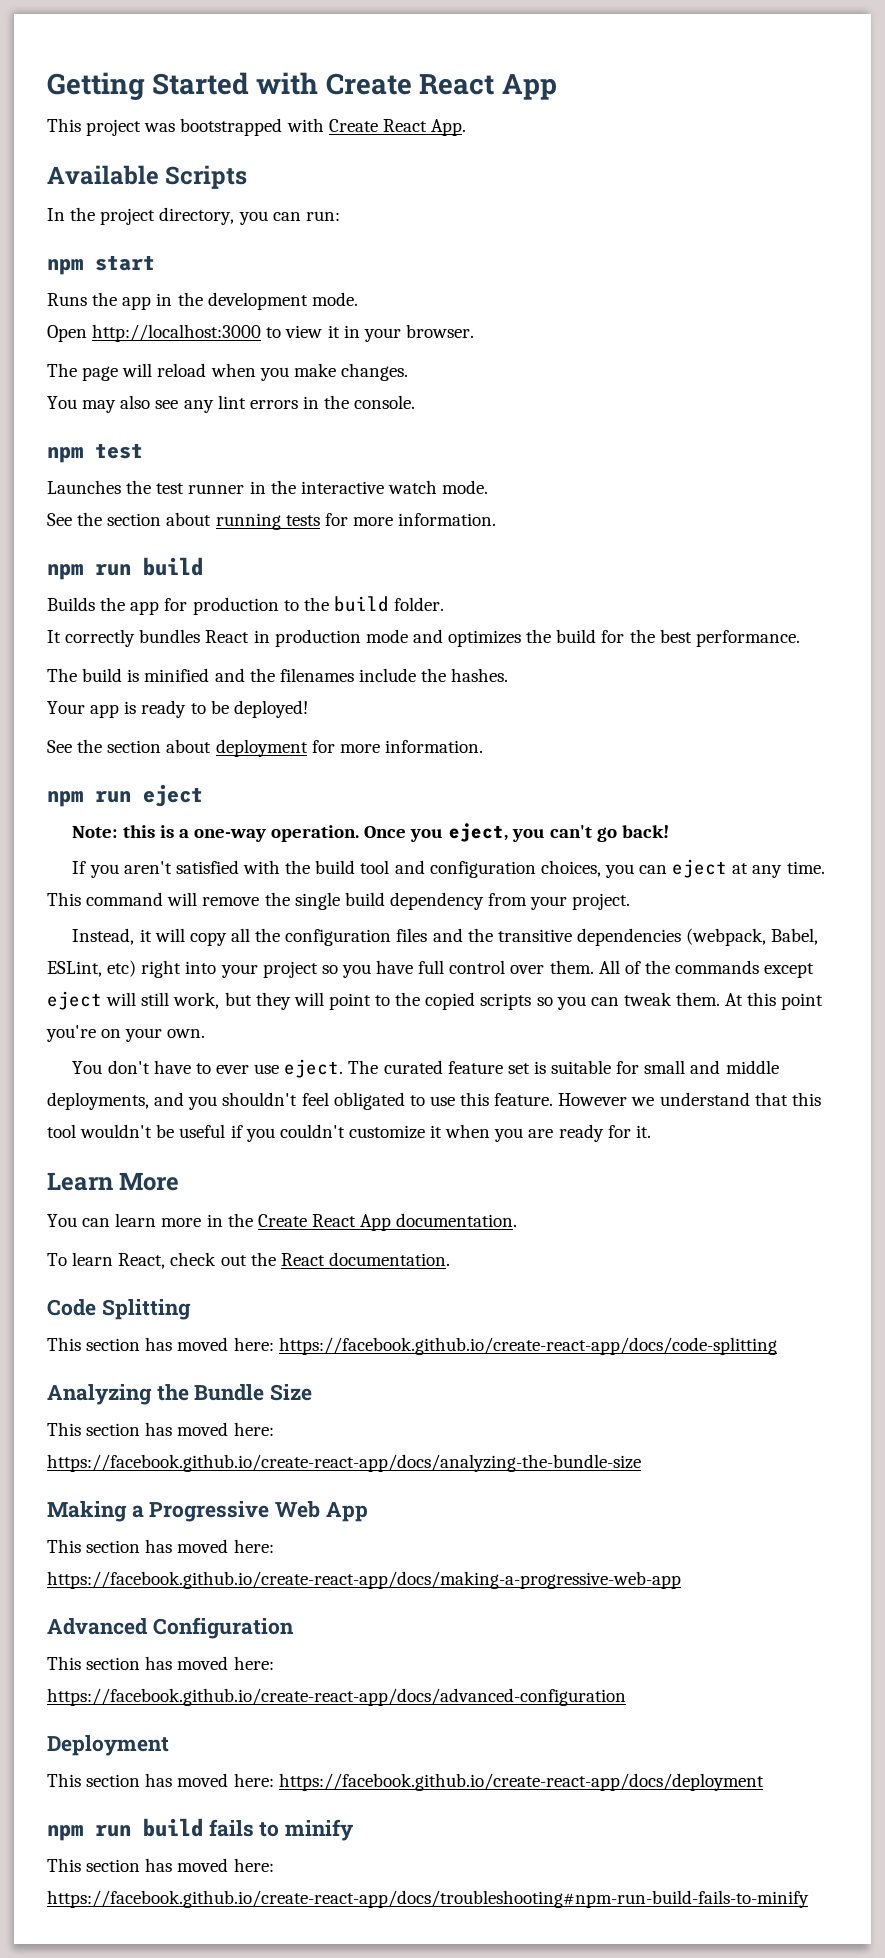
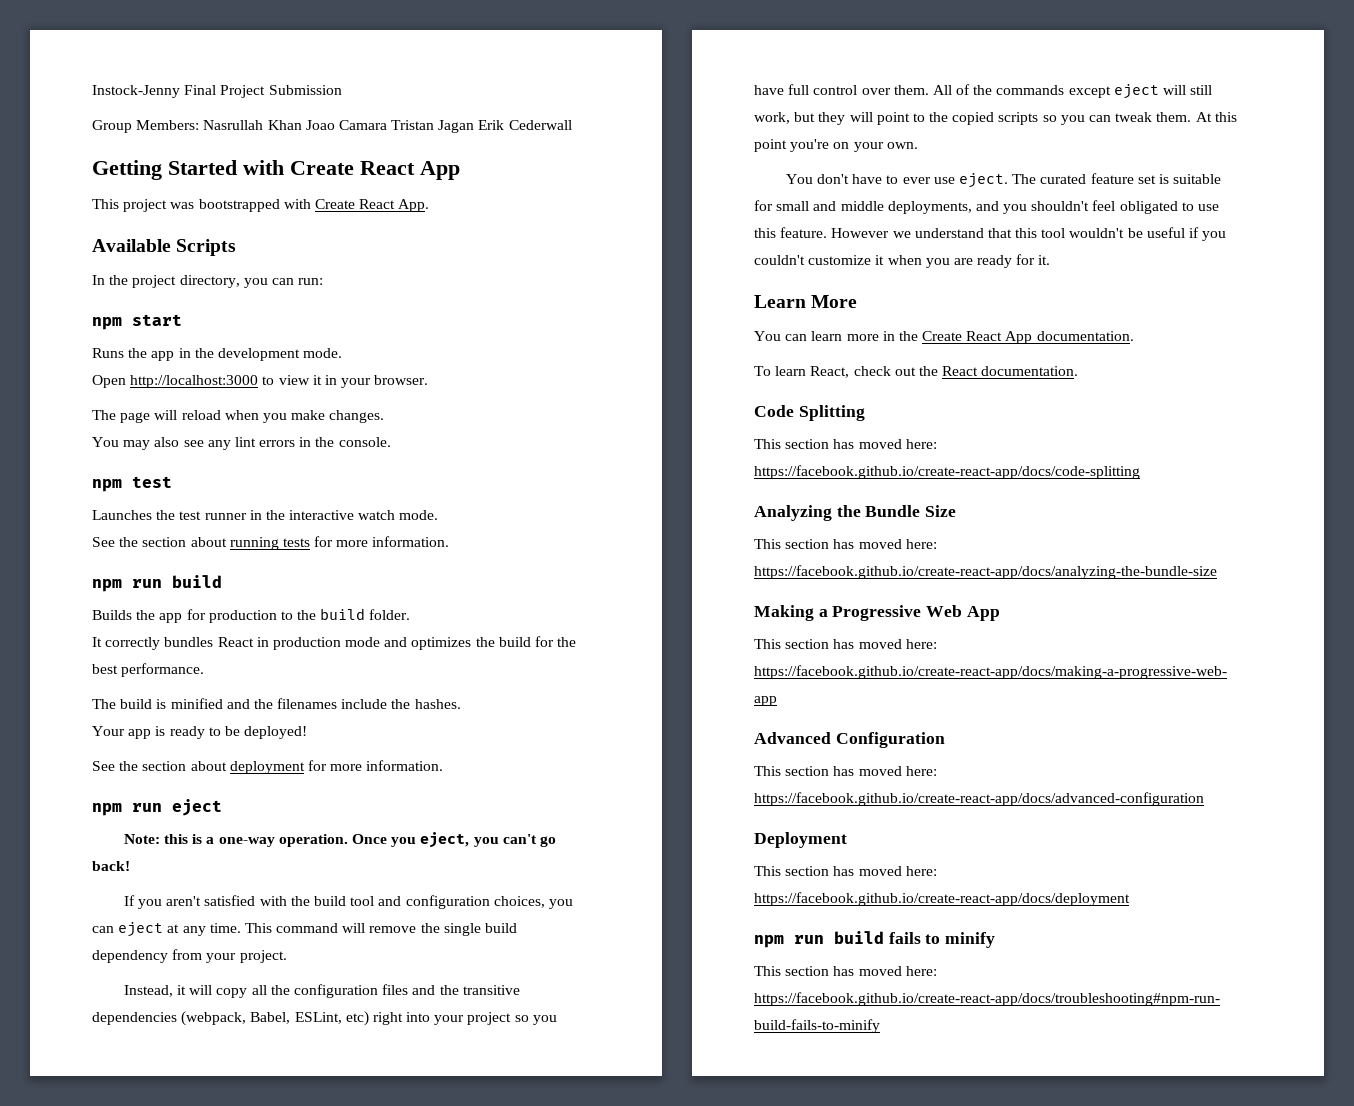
+ Instock-Jenny Final Project Submission
+ Group Members: Nasrullah Khan Joao Camara Tristan Jagan Erik Cederwall

